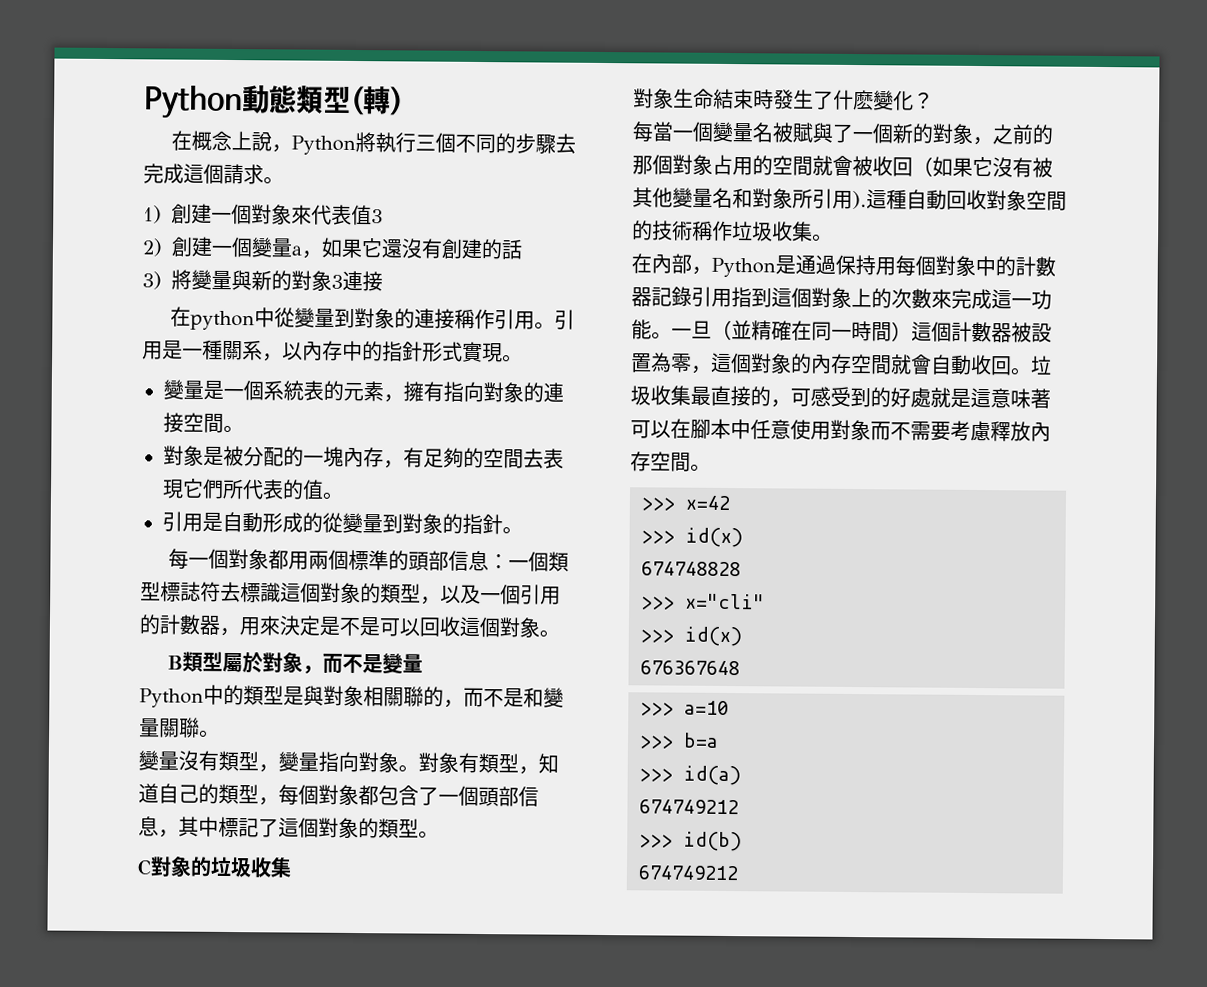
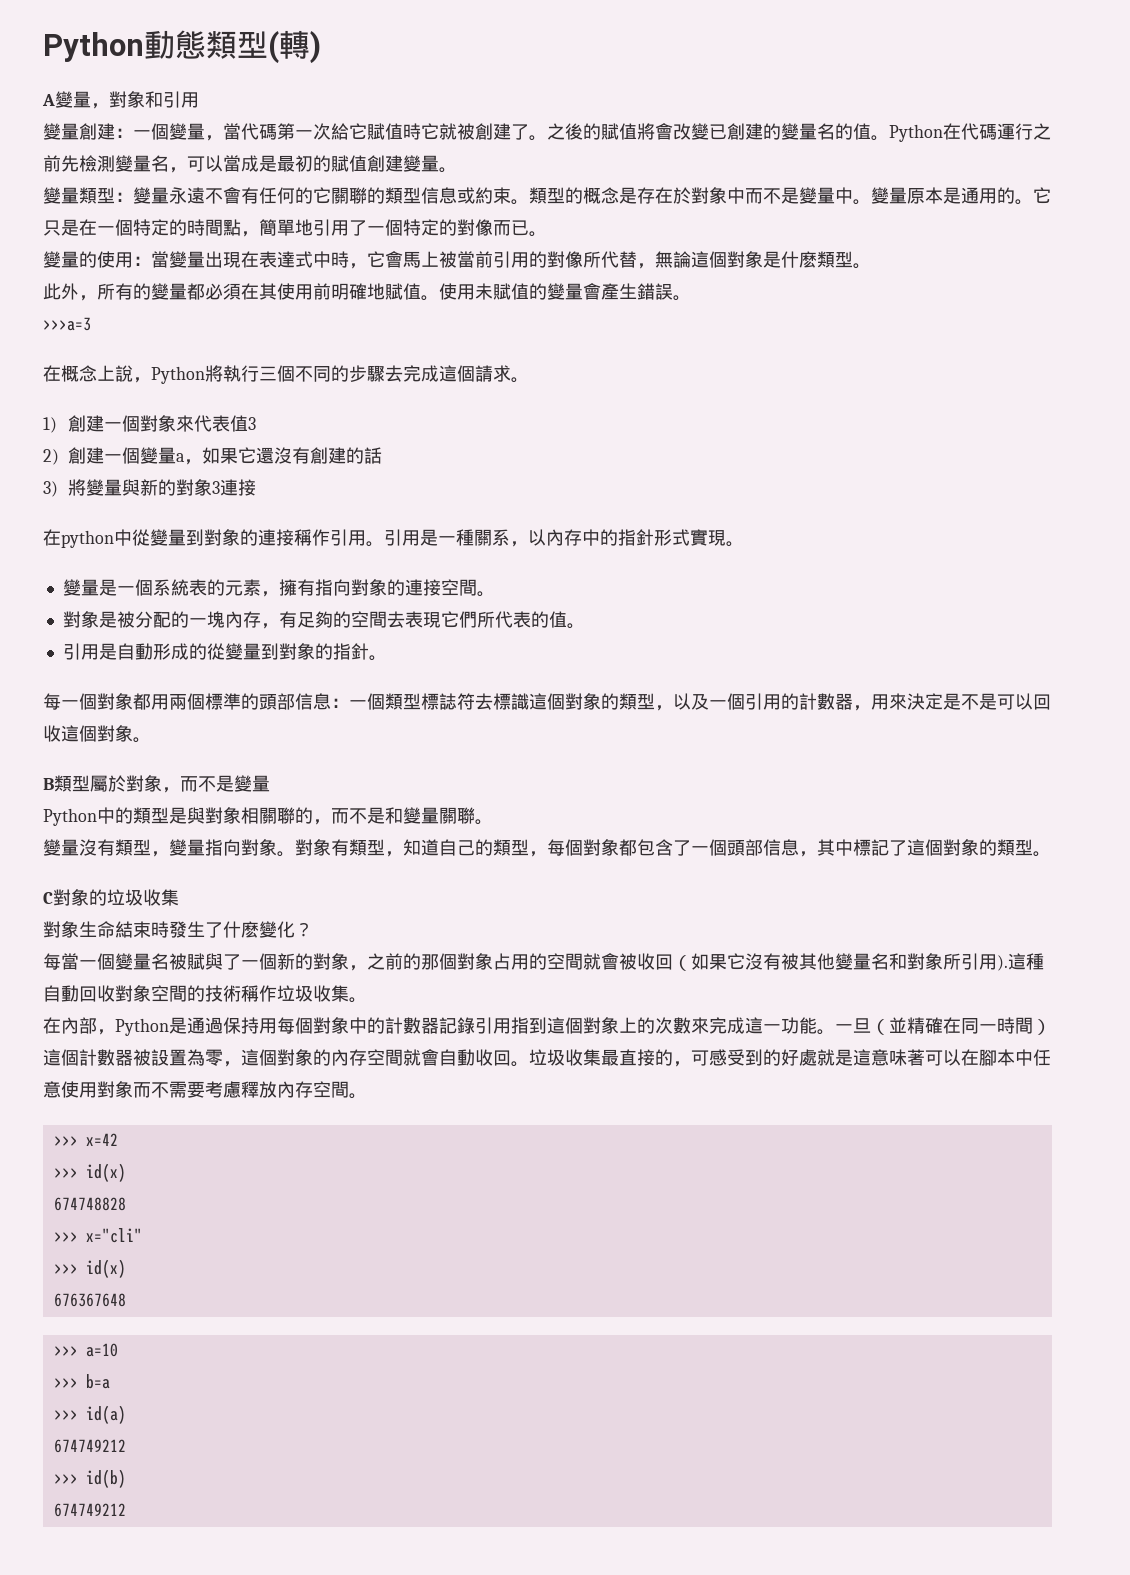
+ A變量，對象和引用
+ 變量創建：一個變量，當代碼第一次給它賦值時它就被創建了。之後的賦值將會改變已創建的變量名的值。Python在代碼運行之前先檢測變量名，可以當成是最初的賦值創建變量。
+ 變量類型：變量永遠不會有任何的它關聯的類型信息或約束。類型的概念是存在於對象中而不是變量中。變量原本是通用的。它只是在一個特定的時間點，簡單地引用了一個特定的對像而已。
+ 變量的使用：當變量出現在表達式中時，它會馬上被當前引用的對像所代替，無論這個對象是什麽類型。
+ 此外，所有的變量都必須在其使用前明確地賦值。使用未賦值的變量會產生錯誤。
+ >>>a=3

